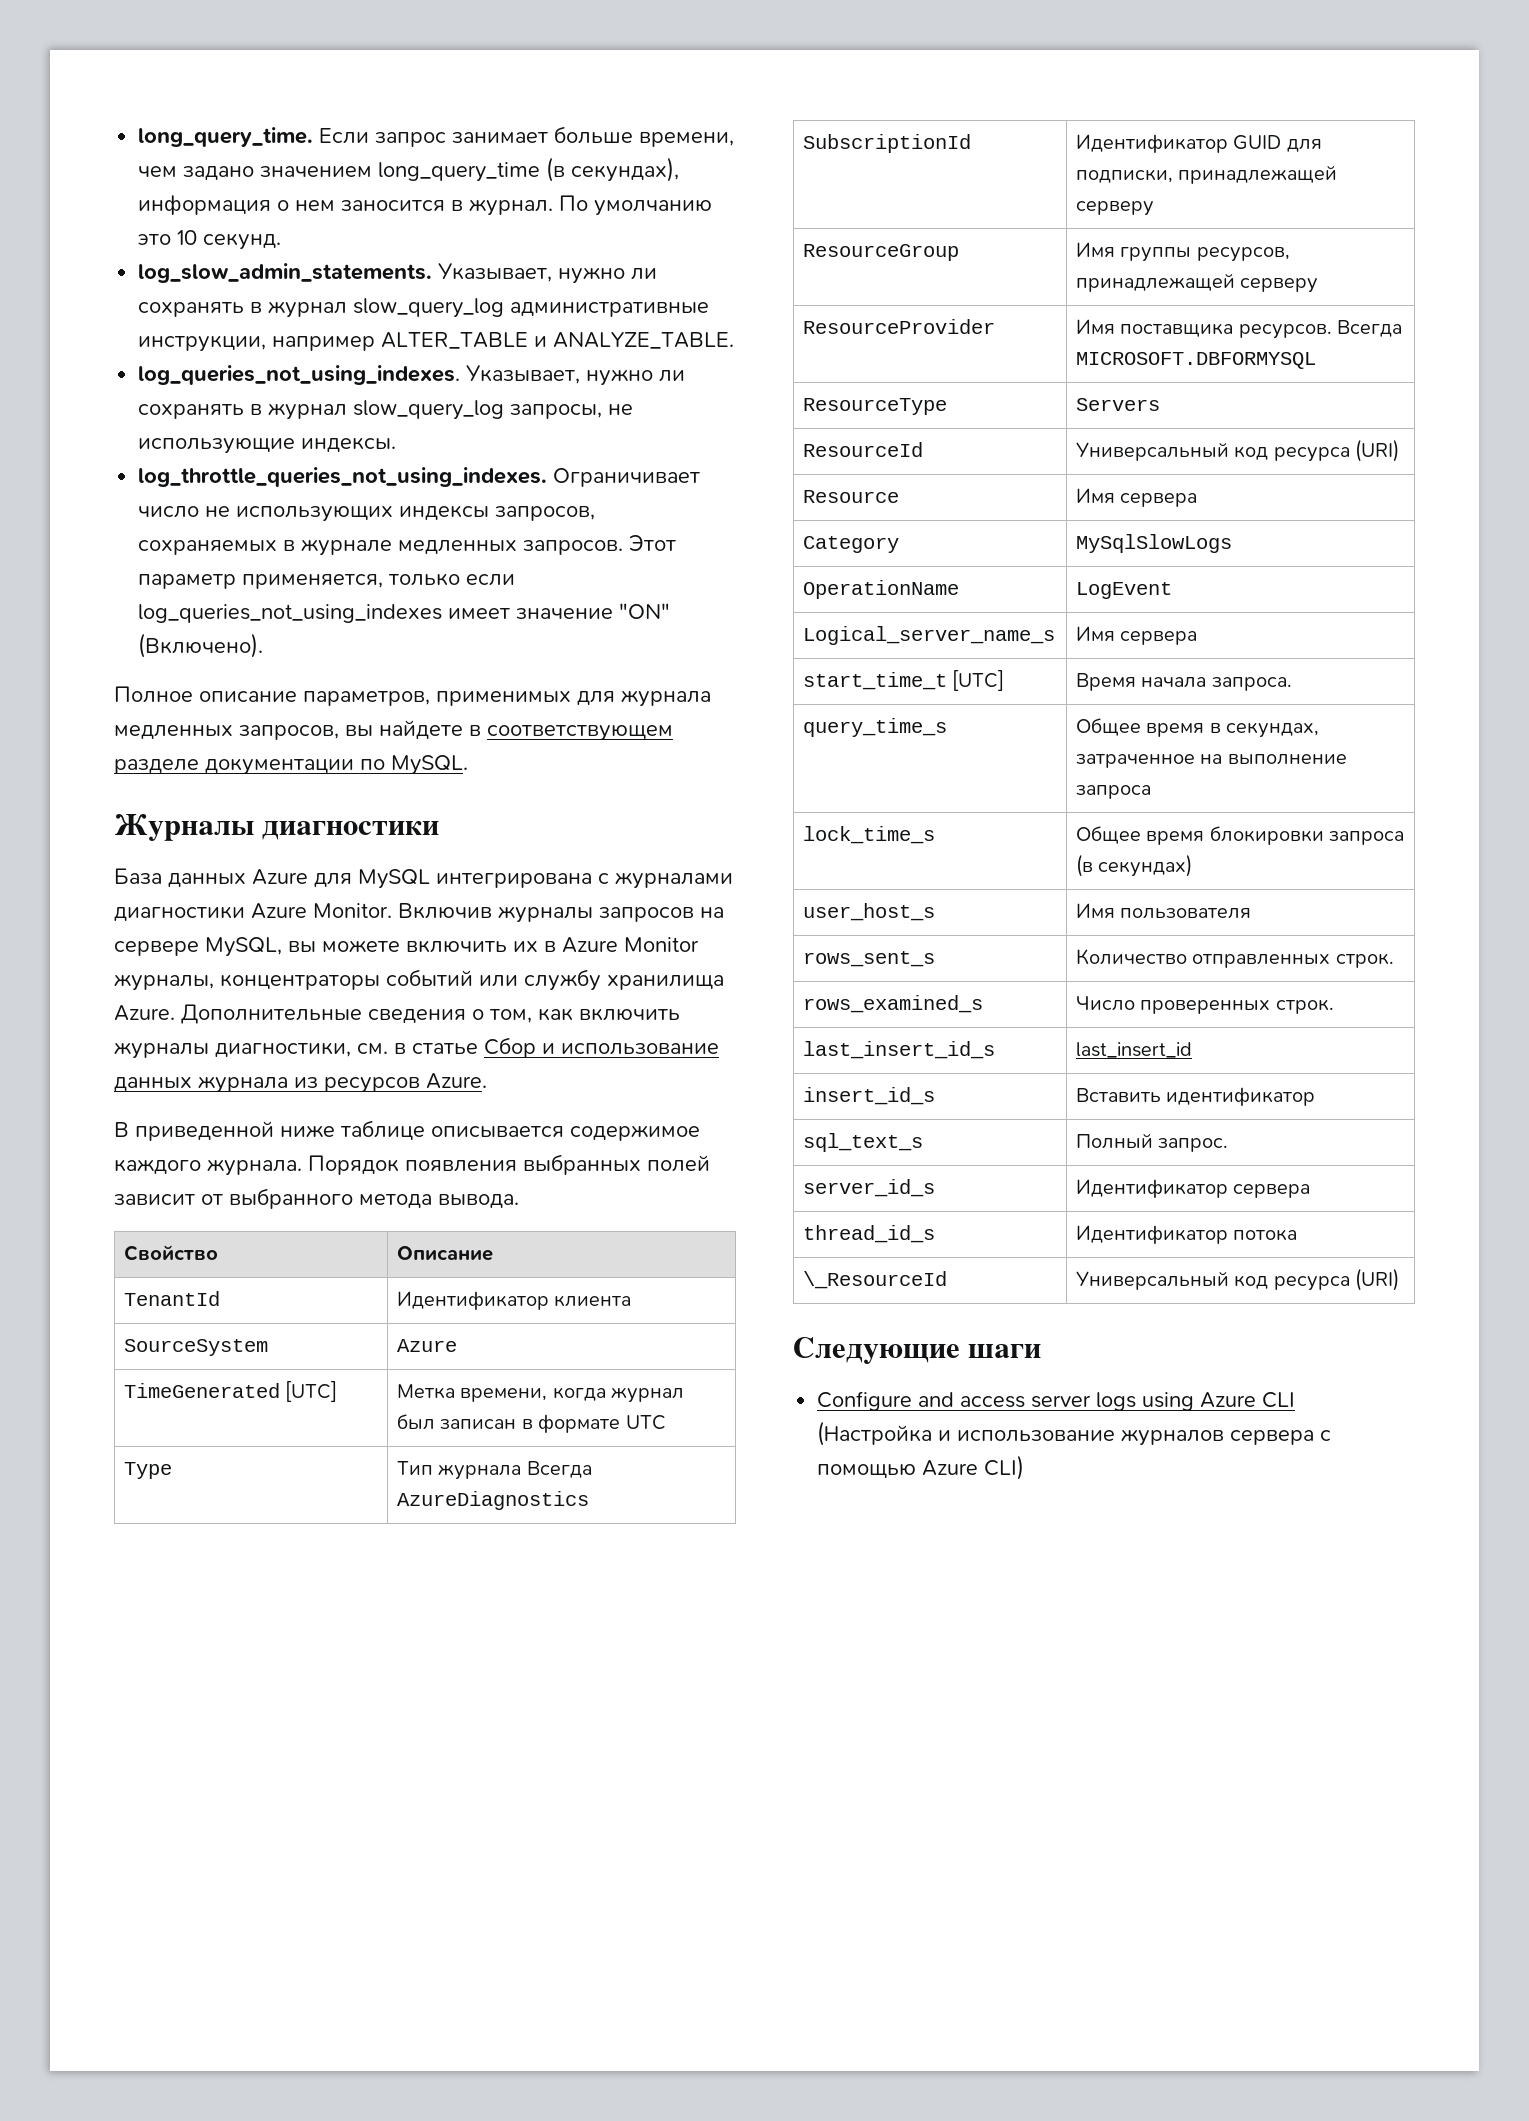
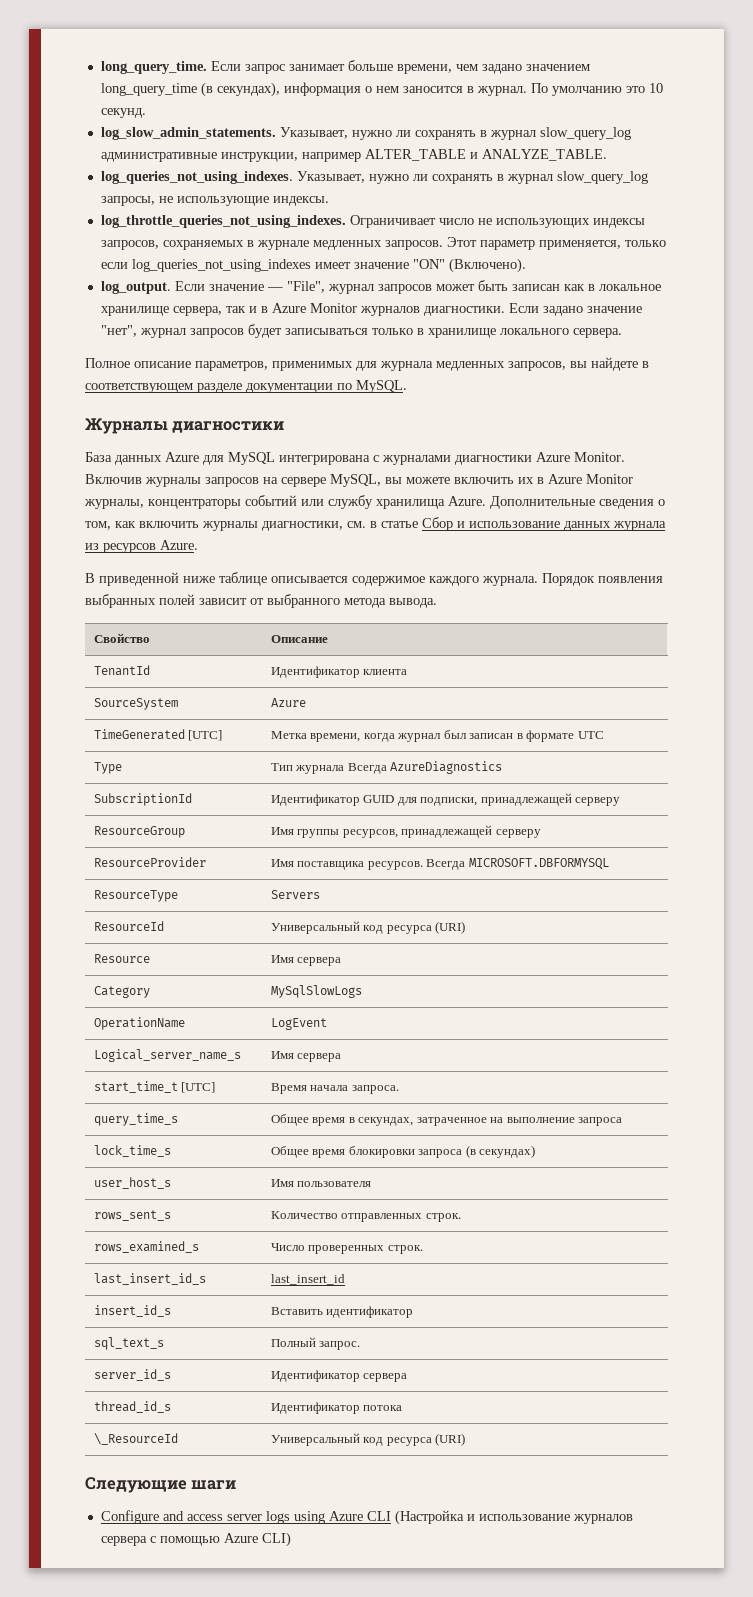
+ log_output. Если значение — "File", журнал запросов может быть записан как в локальное хранилище сервера, так и в Azure Monitor журналов диагностики. Если задано значение "нет", журнал запросов будет записываться только в хранилище локального сервера.

